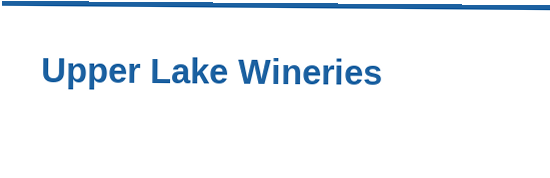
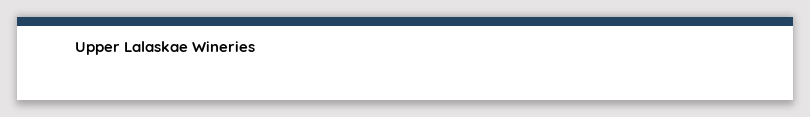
- Upper Lake Wineries
+ Upper Lalaskae Wineries

